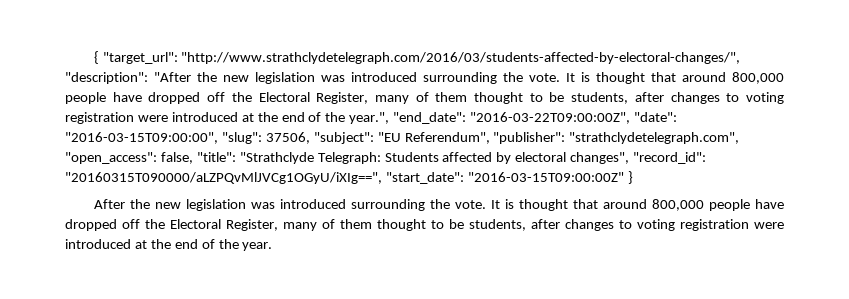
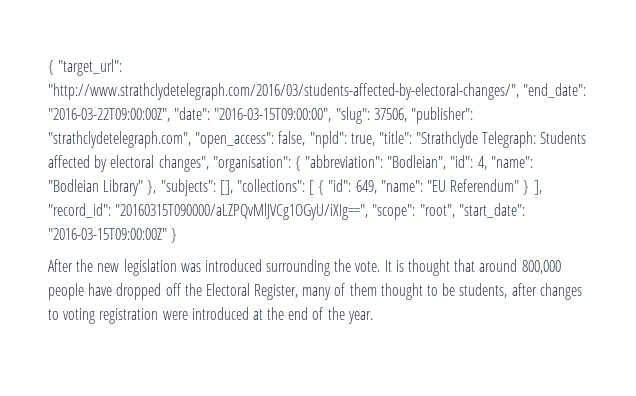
- { "target_url": "http://www.strathclydetelegraph.com/2016/03/students-affected-by-electoral-changes/", "description": "After the new legislation was introduced surrounding the vote. It is thought that around 800,000 people have dropped off the Electoral Register, many of them thought to be students, after changes to voting registration were introduced at the end of the year.", "end_date": "2016-03-22T09:00:00Z", "date": "2016-03-15T09:00:00", "slug": 37506, "subject": "EU Referendum", "publisher": "strathclydetelegraph.com", "open_access": false, "title": "Strathclyde Telegraph: Students affected by electoral changes", "record_id": "20160315T090000/aLZPQvMlJVCg1OGyU/iXIg==", "start_date": "2016-03-15T09:00:00Z" }
+ { "target_url": "http://www.strathclydetelegraph.com/2016/03/students-affected-by-electoral-changes/", "end_date": "2016-03-22T09:00:00Z", "date": "2016-03-15T09:00:00", "slug": 37506, "publisher": "strathclydetelegraph.com", "open_access": false, "npld": true, "title": "Strathclyde Telegraph: Students affected by electoral changes", "organisation": { "abbreviation": "Bodleian", "id": 4, "name": "Bodleian Library" }, "subjects": [], "collections": [ { "id": 649, "name": "EU Referendum" } ], "record_id": "20160315T090000/aLZPQvMlJVCg1OGyU/iXIg==", "scope": "root", "start_date": "2016-03-15T09:00:00Z" }

